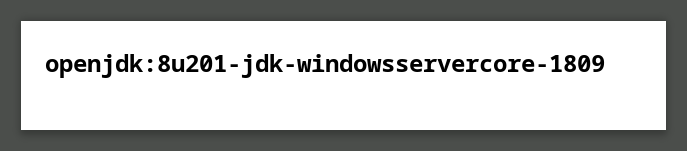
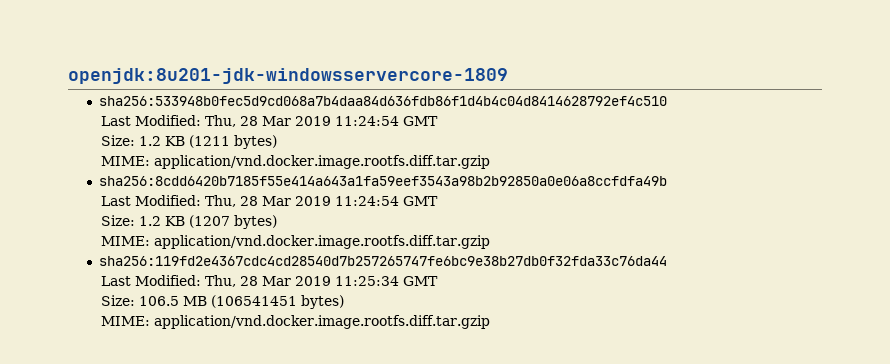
+ sha256:533948b0fec5d9cd068a7b4daa84d636fdb86f1d4b4c04d8414628792ef4c510
+ Last Modified: Thu, 28 Mar 2019 11:24:54 GMT
+ Size: 1.2 KB (1211 bytes)
+ MIME: application/vnd.docker.image.rootfs.diff.tar.gzip
+ sha256:8cdd6420b7185f55e414a643a1fa59eef3543a98b2b92850a0e06a8ccfdfa49b
+ Last Modified: Thu, 28 Mar 2019 11:24:54 GMT
+ Size: 1.2 KB (1207 bytes)
+ MIME: application/vnd.docker.image.rootfs.diff.tar.gzip
+ sha256:119fd2e4367cdc4cd28540d7b257265747fe6bc9e38b27db0f32fda33c76da44
+ Last Modified: Thu, 28 Mar 2019 11:25:34 GMT
+ Size: 106.5 MB (106541451 bytes)
+ MIME: application/vnd.docker.image.rootfs.diff.tar.gzip

